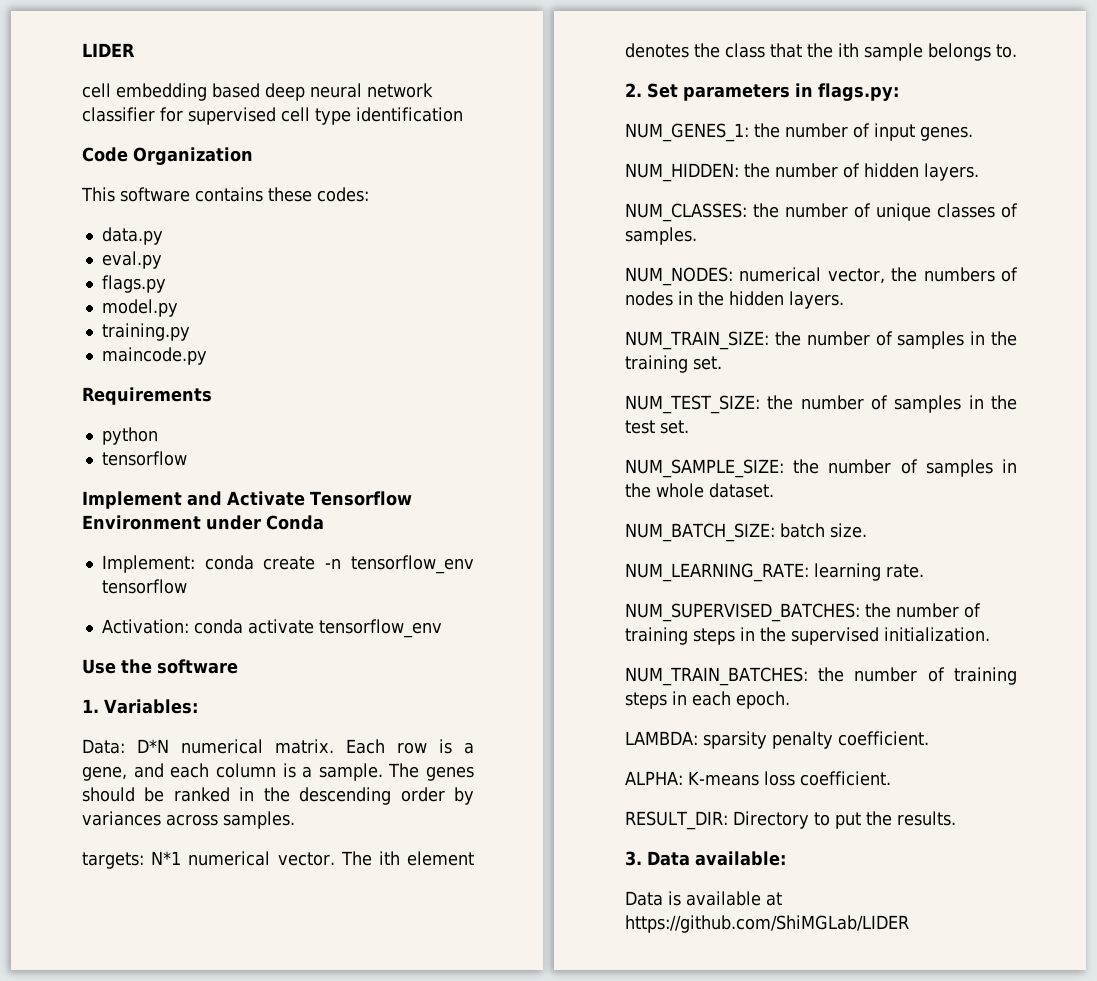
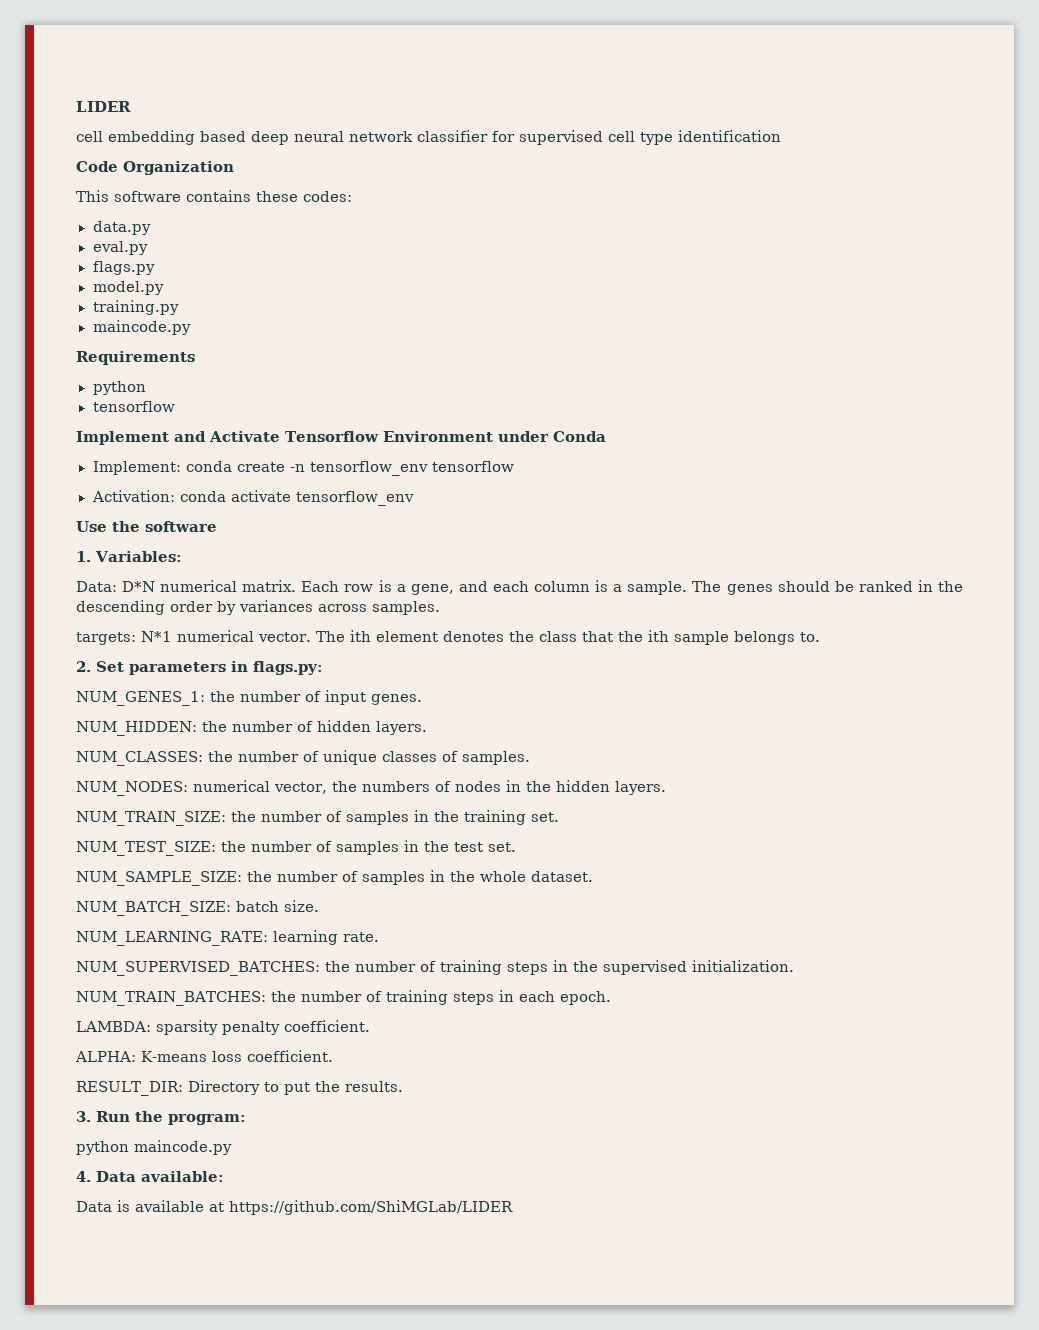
- 3. Data available:
+ 3. Run the program:
+ python maincode.py
+ 4. Data available:

